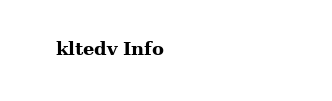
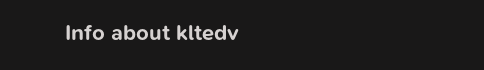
- kltedv Info
+ Info about kltedv

